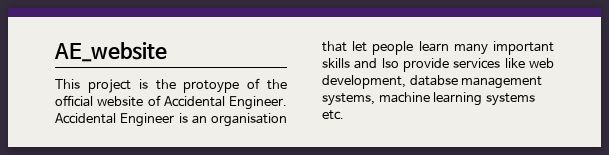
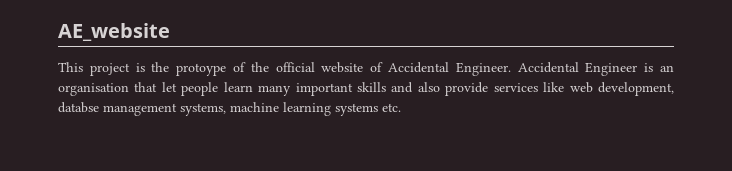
- Accidental Engineer is an organisation that let people learn many important skills and lso provide services like web development, databse management systems, machine learning systems etc.
+ Accidental Engineer is an organisation that let people learn many important skills and also provide services like web development, databse management systems, machine learning systems etc.

